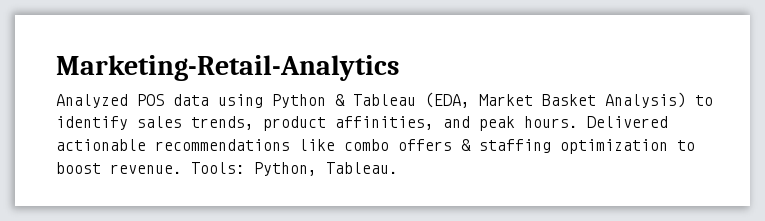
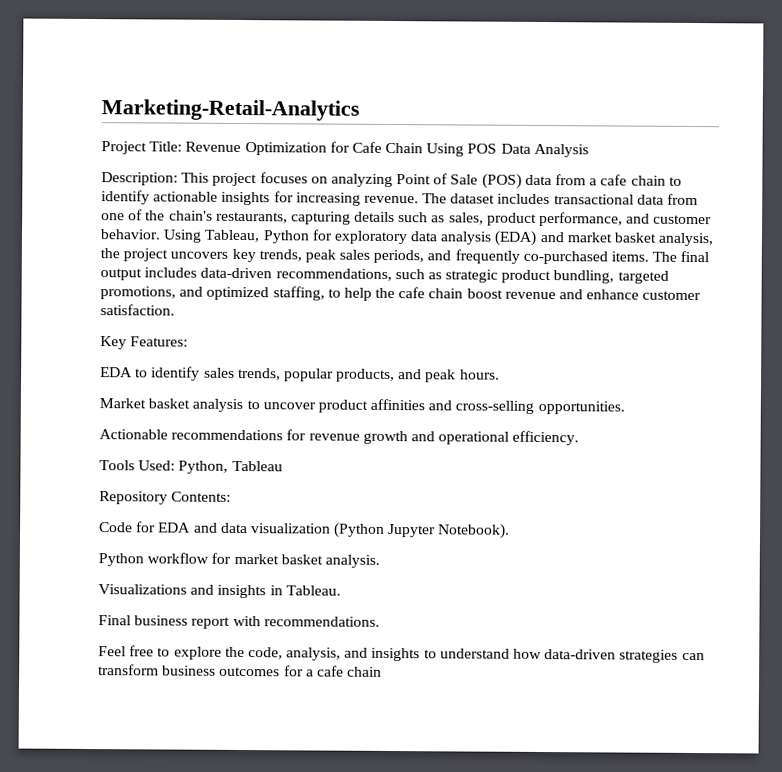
- Analyzed POS data using Python & Tableau (EDA, Market Basket Analysis) to identify sales trends, product affinities, and peak hours. Delivered actionable recommendations like combo offers & staffing optimization to boost revenue. Tools: Python, Tableau.
+ Project Title: Revenue Optimization for Cafe Chain Using POS Data Analysis
+ Description: This project focuses on analyzing Point of Sale (POS) data from a cafe chain to identify actionable insights for increasing revenue. The dataset includes transactional data from one of the chain's restaurants, capturing details such as sales, product performance, and customer behavior. Using Tableau, Python for exploratory data analysis (EDA) and market basket analysis, the project uncovers key trends, peak sales periods, and frequently co-purchased items. The final output includes data-driven recommendations, such as strategic product bundling, targeted promotions, and optimized staffing, to help the cafe chain boost revenue and enhance customer satisfaction.
+ Key Features:
+ EDA to identify sales trends, popular products, and peak hours.
+ Market basket analysis to uncover product affinities and cross-selling opportunities.
+ Actionable recommendations for revenue growth and operational efficiency.
+ Tools Used: Python, Tableau
+ Repository Contents:
+ Code for EDA and data visualization (Python Jupyter Notebook).
+ Python workflow for market basket analysis.
+ Visualizations and insights in Tableau.
+ Final business report with recommendations.
+ Feel free to explore the code, analysis, and insights to understand how data-driven strategies can transform business outcomes for a cafe chain

